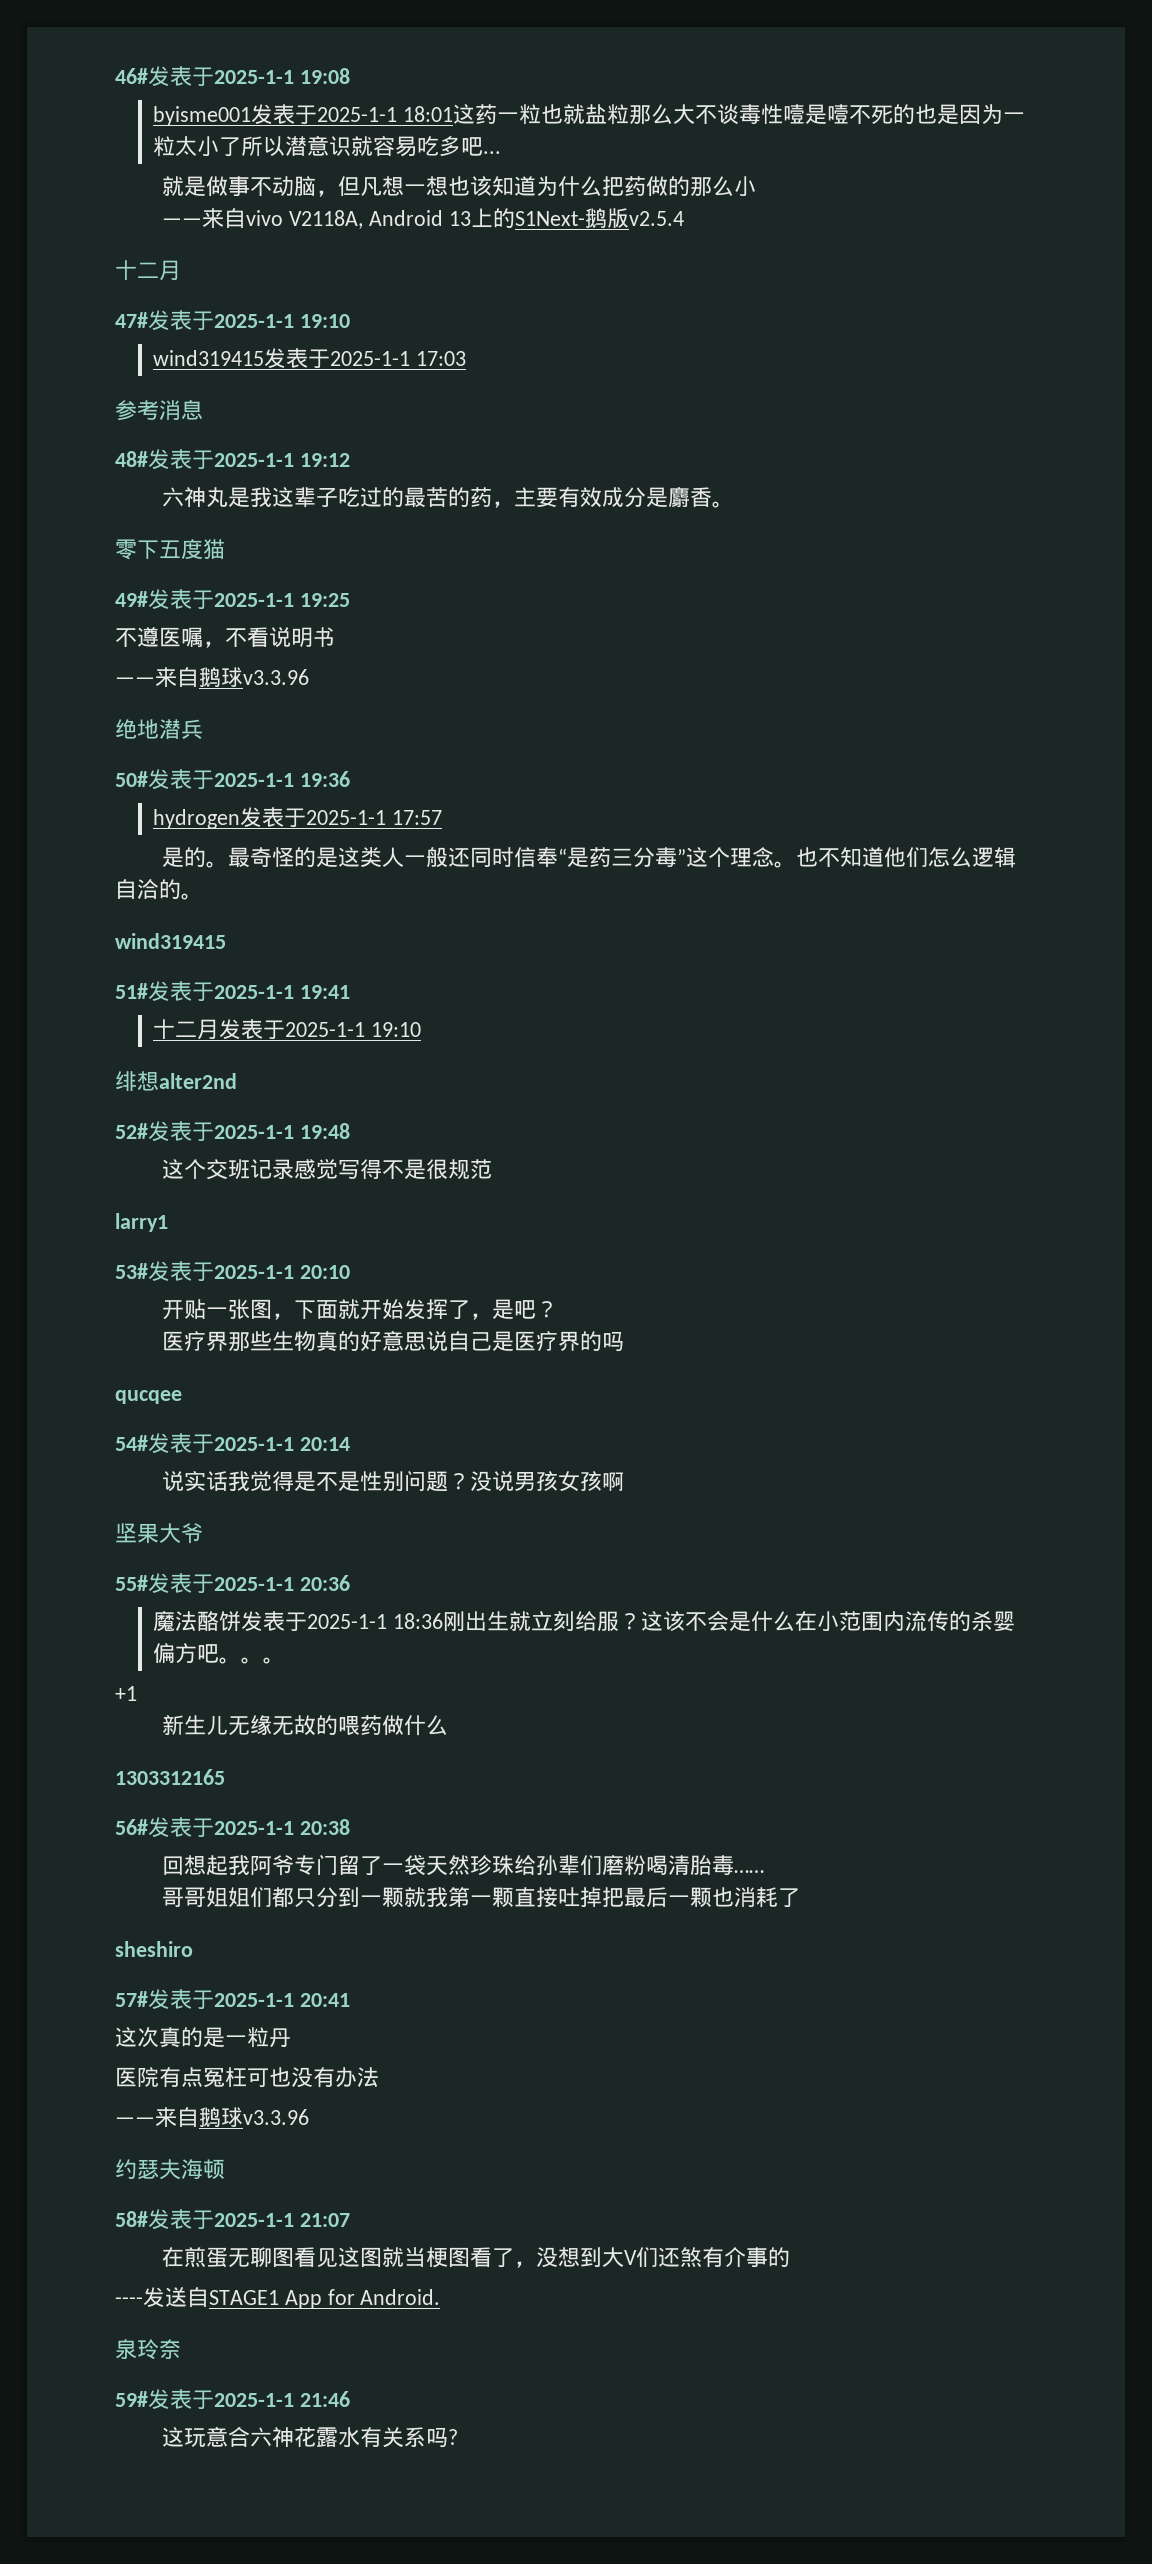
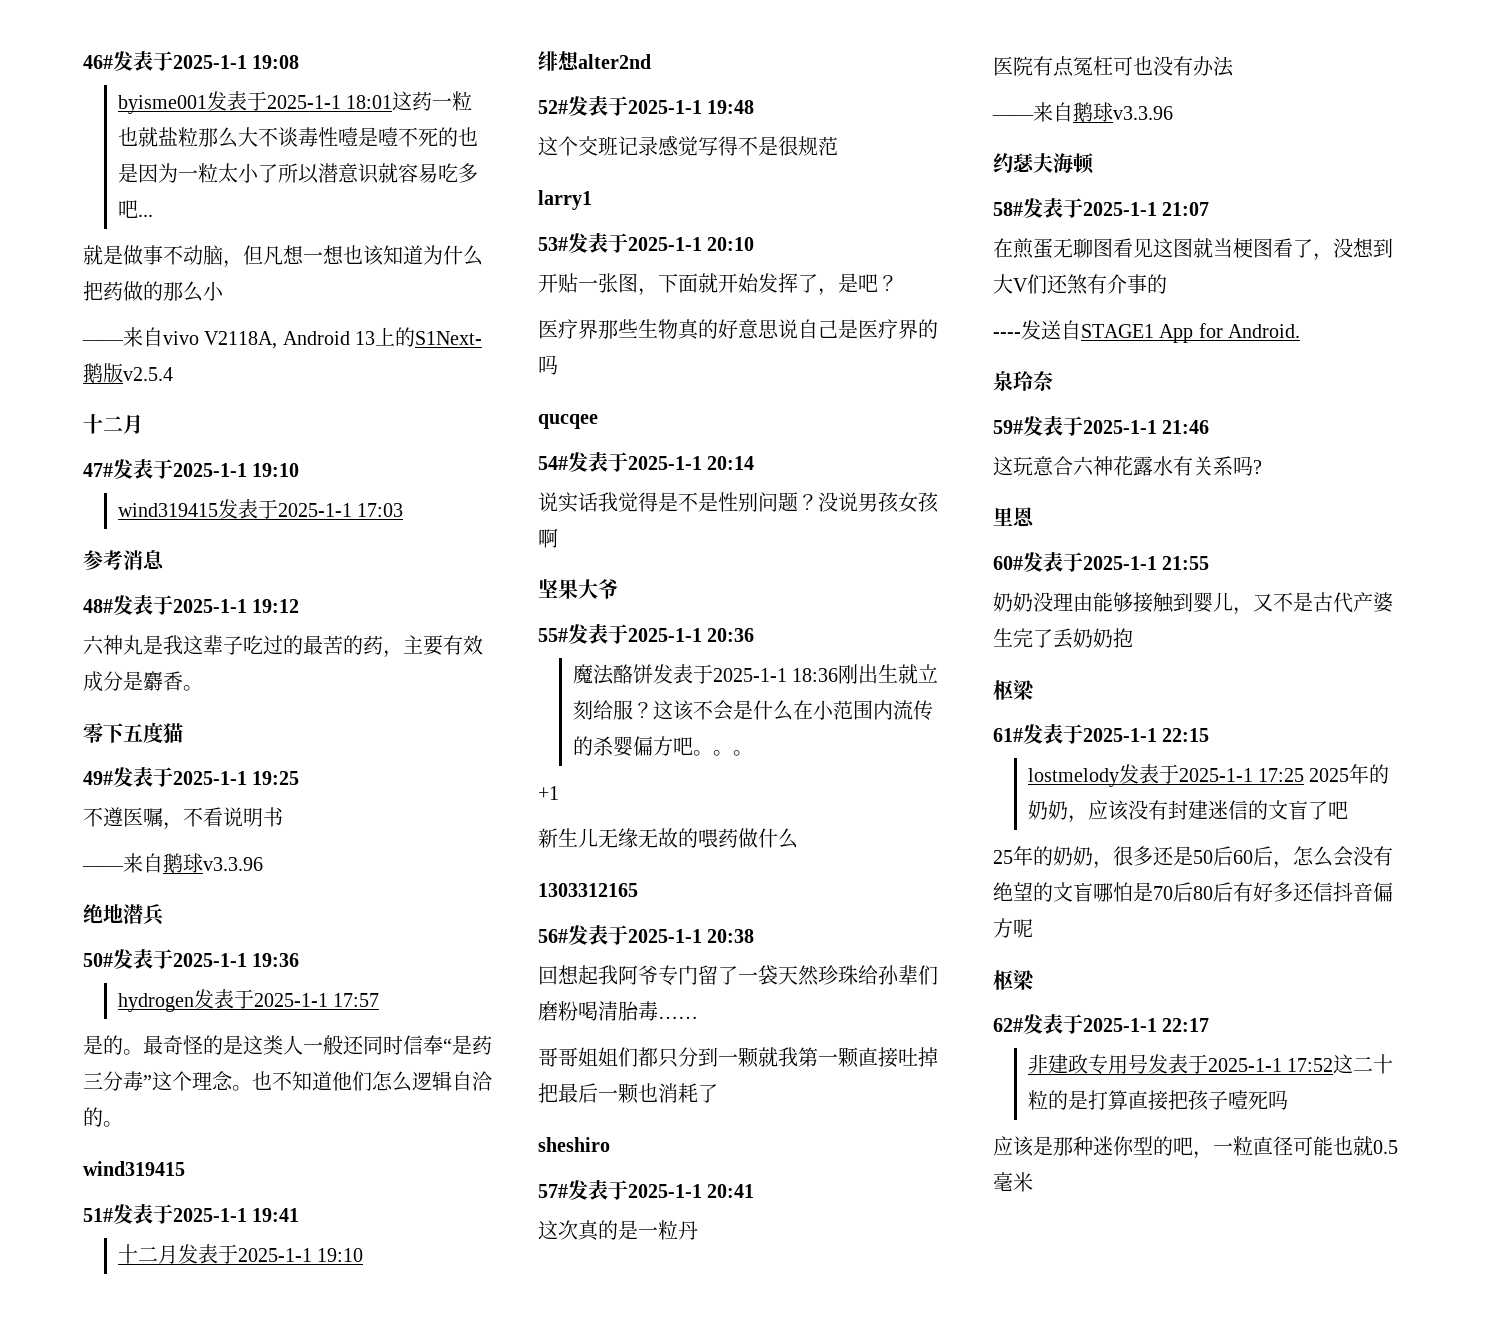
+ 里恩
+ 60#发表于2025-1-1 21:55
+ 奶奶没理由能够接触到婴儿，又不是古代产婆生完了丢奶奶抱
+ 枢梁
+ 61#发表于2025-1-1 22:15
+ lostmelody发表于2025-1-1 17:25 2025年的奶奶，应该没有封建迷信的文盲了吧
+ 25年的奶奶，很多还是50后60后，怎么会没有绝望的文盲哪怕是70后80后有好多还信抖音偏方呢
+ 枢梁
+ 62#发表于2025-1-1 22:17
+ 非建政专用号发表于2025-1-1 17:52这二十粒的是打算直接把孩子噎死吗
+ 应该是那种迷你型的吧，一粒直径可能也就0.5毫米

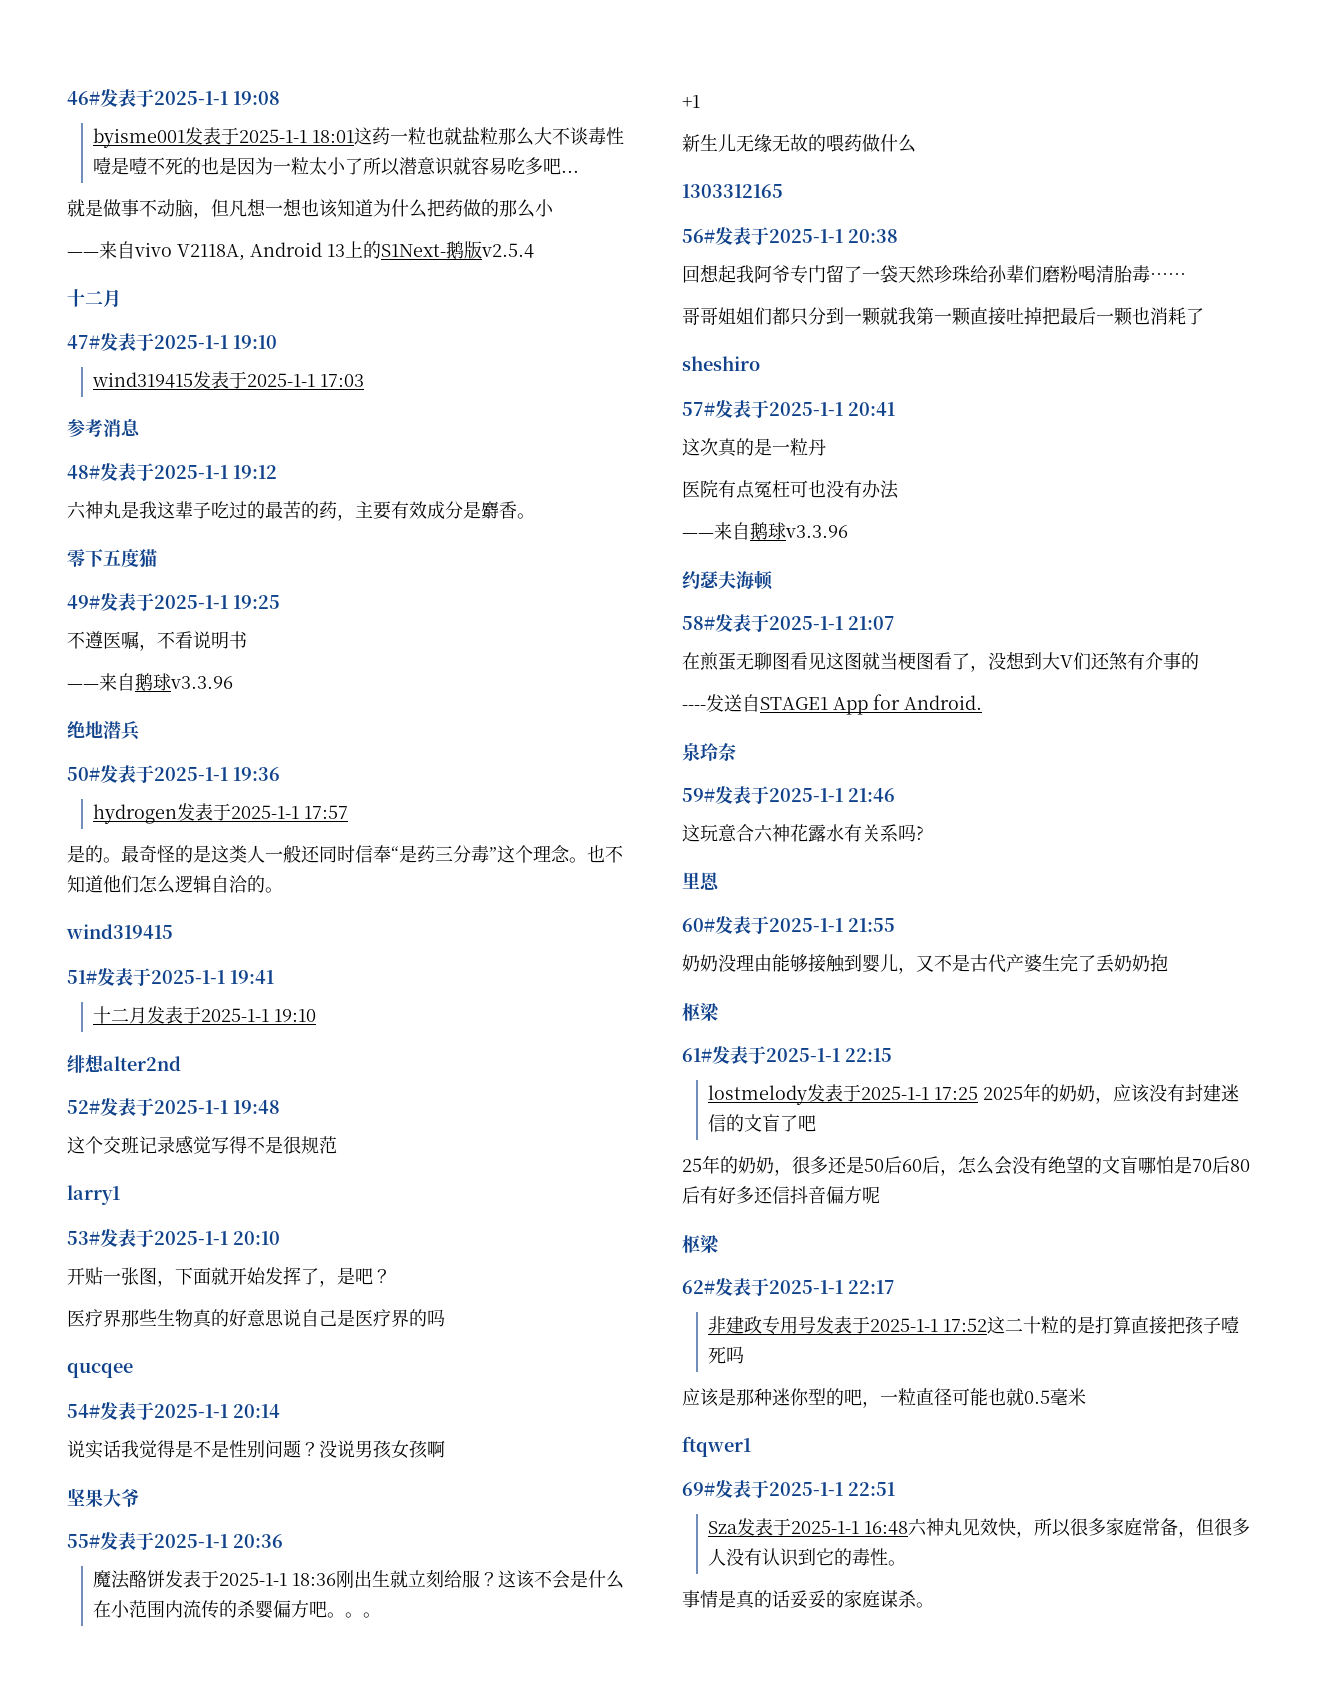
+ ftqwer1
+ 69#发表于2025-1-1 22:51
+ Sza发表于2025-1-1 16:48六神丸见效快，所以很多家庭常备，但很多人没有认识到它的毒性。
+ 事情是真的话妥妥的家庭谋杀。

